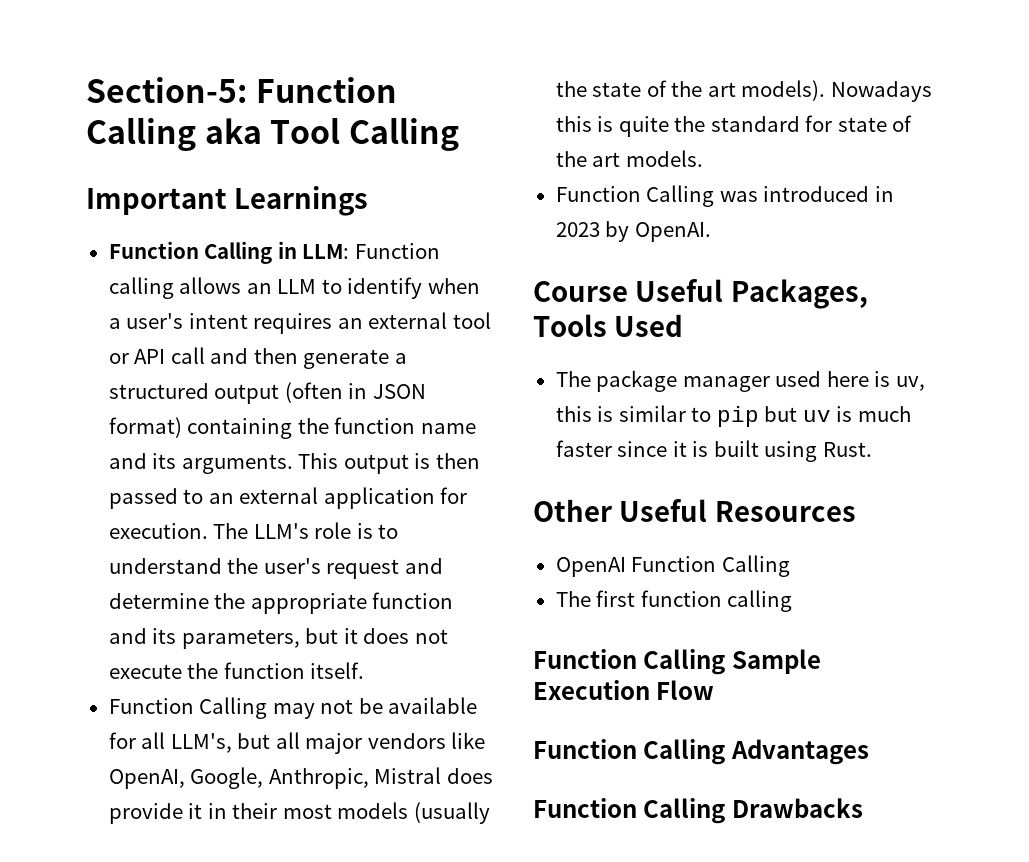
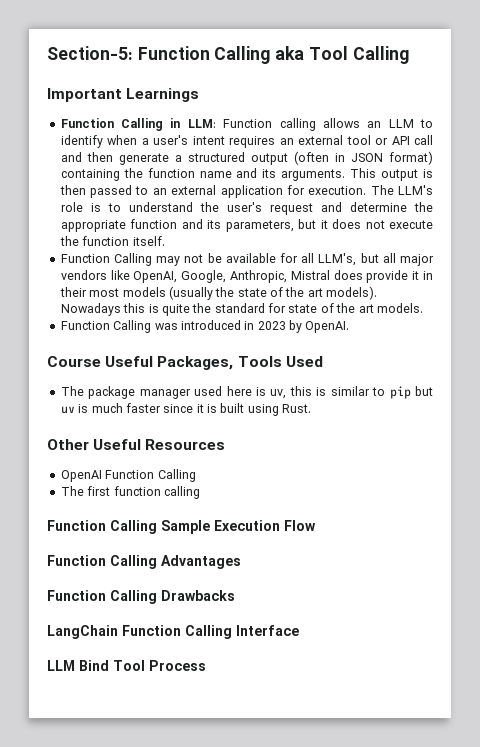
+ LangChain Function Calling Interface
+ LLM Bind Tool Process

